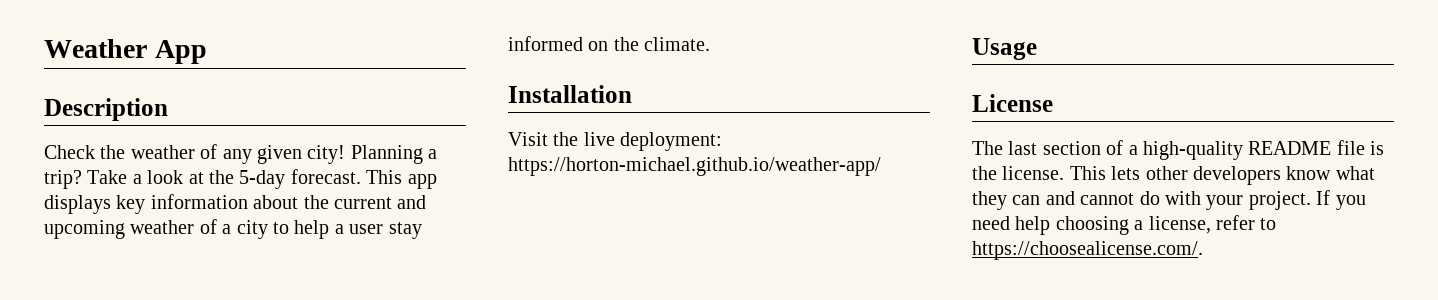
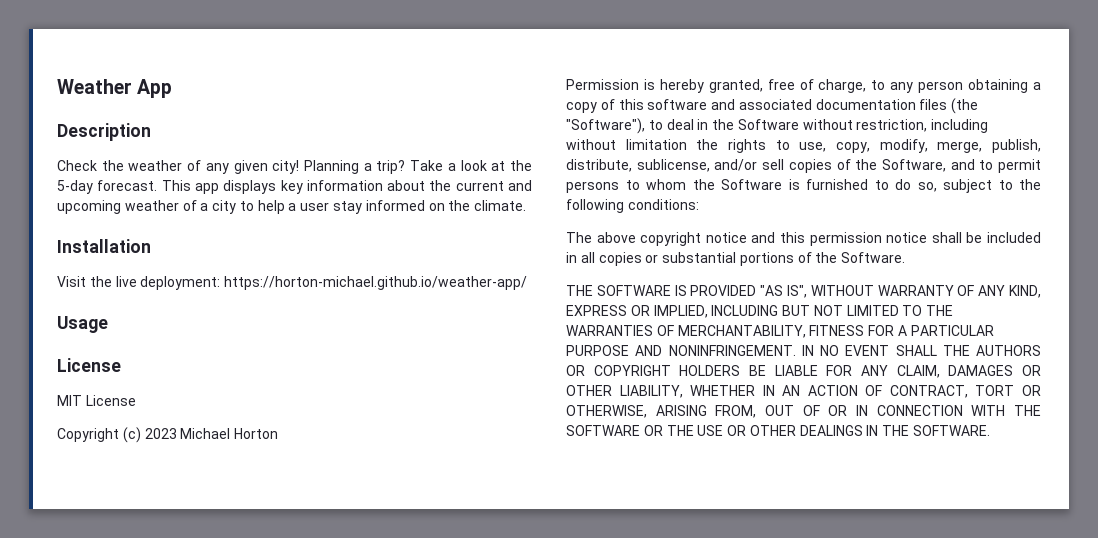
- The last section of a high-quality README file is the license. This lets other developers know what they can and cannot do with your project. If you need help choosing a license, refer to https://choosealicense.com/.
+ MIT License
+ Copyright (c) 2023 Michael Horton
+ Permission is hereby granted, free of charge, to any person obtaining a copy of this software and associated documentation files (the "Software"), to deal in the Software without restriction, including without limitation the rights to use, copy, modify, merge, publish, distribute, sublicense, and/or sell copies of the Software, and to permit persons to whom the Software is furnished to do so, subject to the following conditions:
+ The above copyright notice and this permission notice shall be included in all copies or substantial portions of the Software.
+ THE SOFTWARE IS PROVIDED "AS IS", WITHOUT WARRANTY OF ANY KIND, EXPRESS OR IMPLIED, INCLUDING BUT NOT LIMITED TO THE WARRANTIES OF MERCHANTABILITY, FITNESS FOR A PARTICULAR PURPOSE AND NONINFRINGEMENT. IN NO EVENT SHALL THE AUTHORS OR COPYRIGHT HOLDERS BE LIABLE FOR ANY CLAIM, DAMAGES OR OTHER LIABILITY, WHETHER IN AN ACTION OF CONTRACT, TORT OR OTHERWISE, ARISING FROM, OUT OF OR IN CONNECTION WITH THE SOFTWARE OR THE USE OR OTHER DEALINGS IN THE SOFTWARE.

